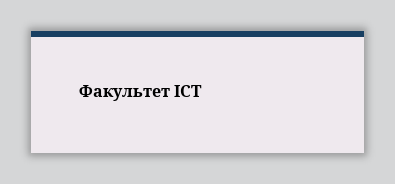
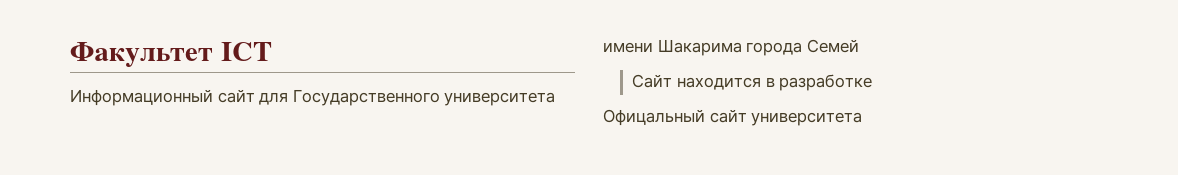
+ Информационный сайт для Государственного университета имени Шакарима города Семей
+ Сайт находится в разработке
+ Офицальный сайт университета

